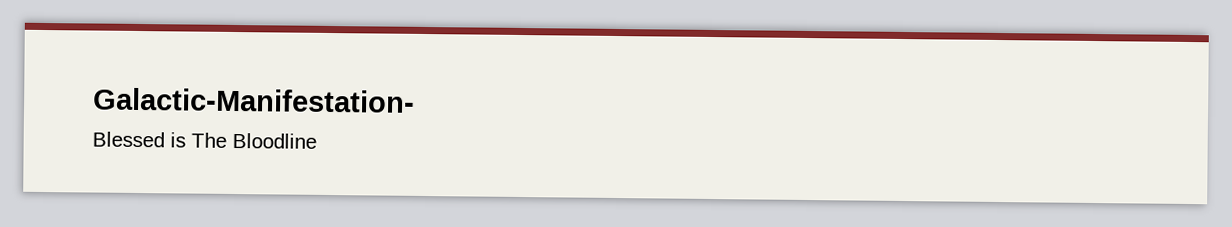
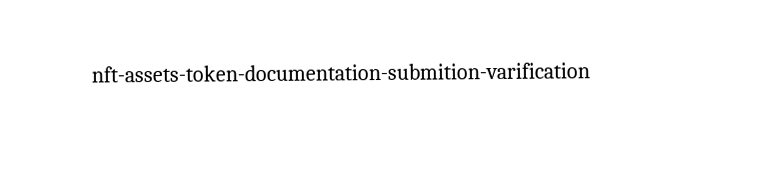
- Galactic-Manifestation-
- Blessed is The Bloodline
+ nft-assets-token-documentation-submition-varification

